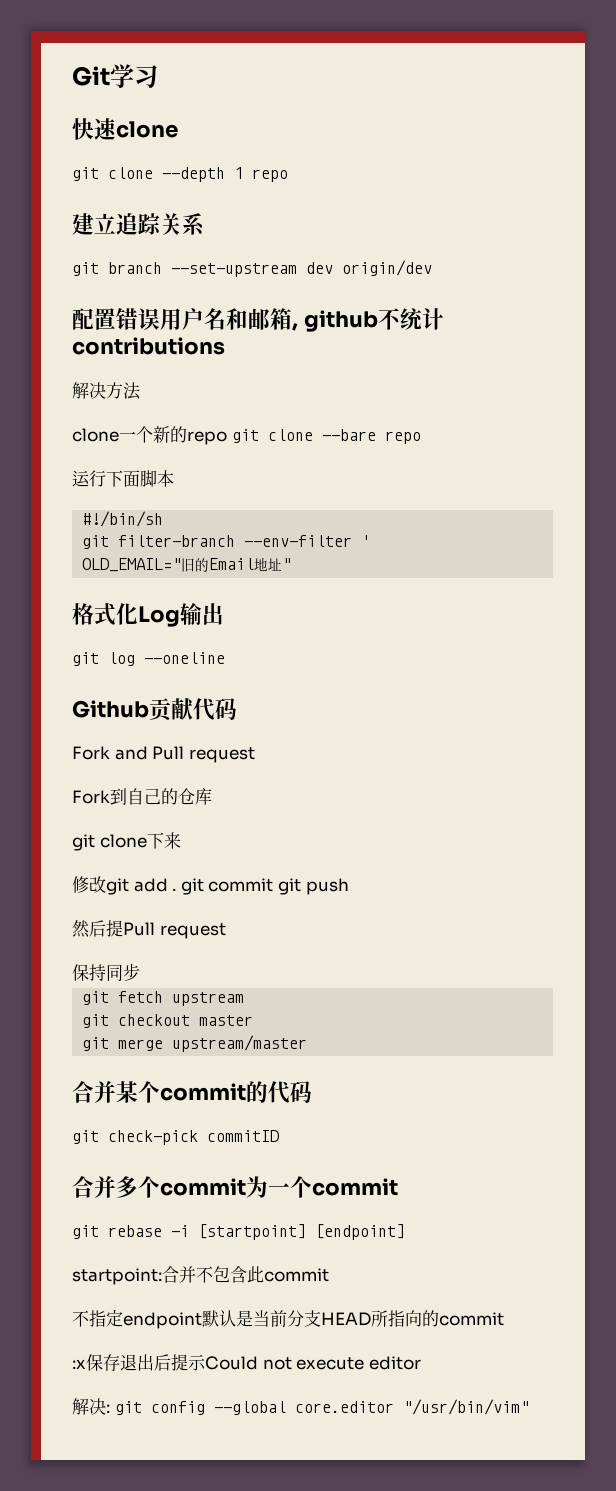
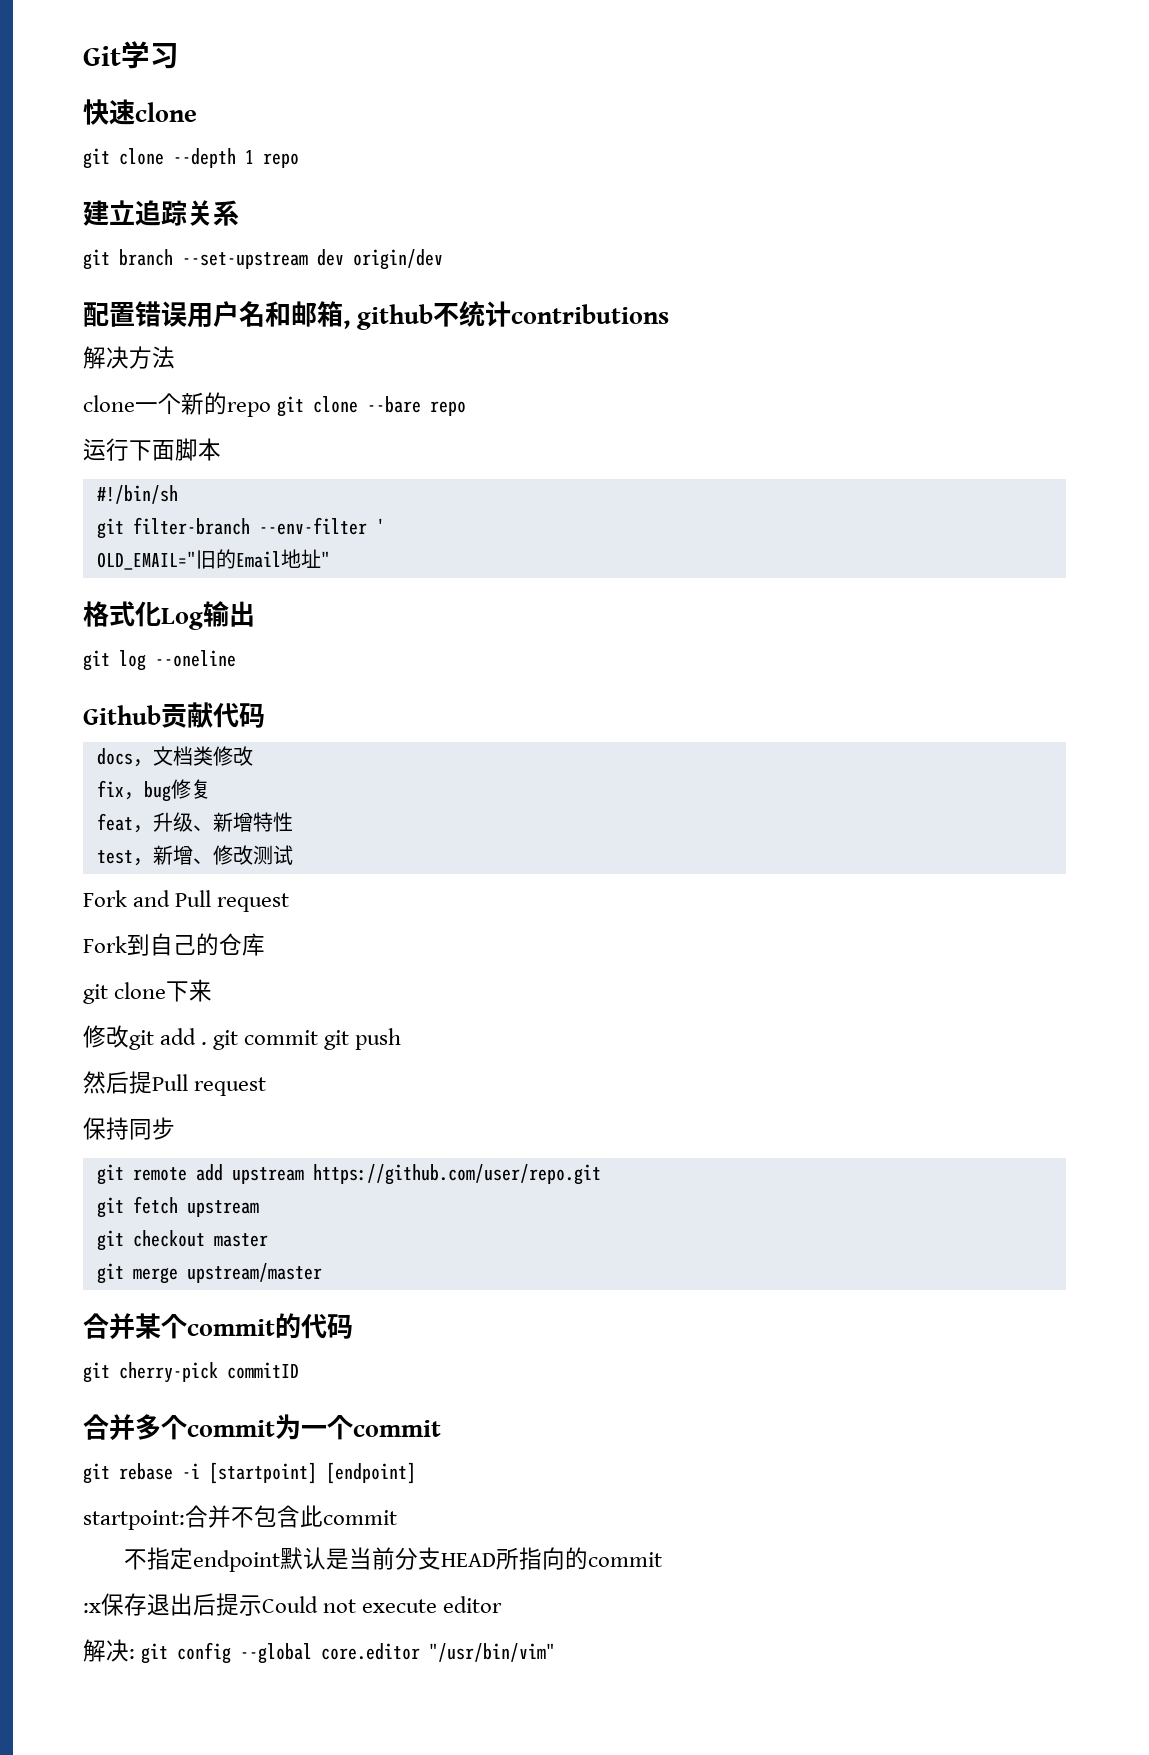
+ docs，文档类修改
+ fix，bug修复
+ feat，升级、新增特性
+ test，新增、修改测试
+ git remote add upstream https://github.com/user/repo.git
- git check-pick commitID
+ git cherry-pick commitID

